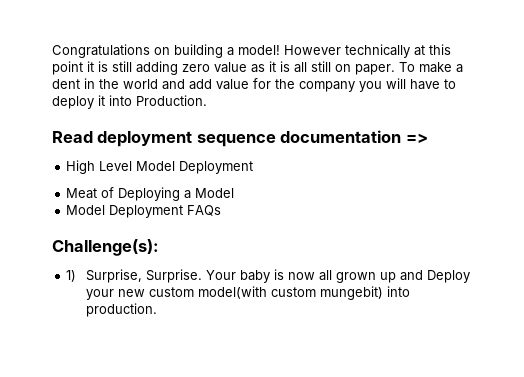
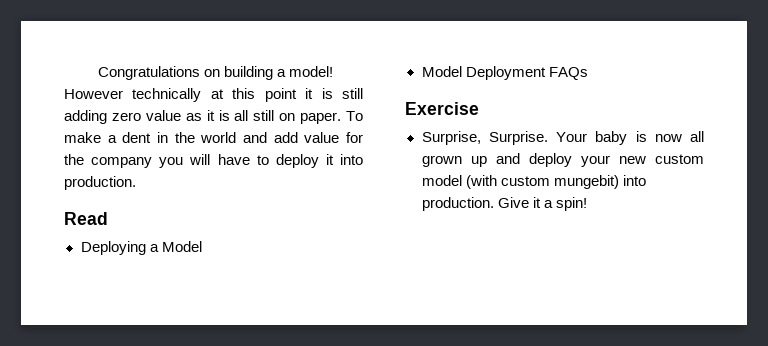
- To make a dent in the world and add value for the company you will have to deploy it into Production.
+ To make a dent in the world and add value for the company you will have to deploy it into production.
- Read deployment sequence documentation =>
- High Level Model Deployment
- Meat of Deploying a Model
+ Read
+ Deploying a Model
- Challenge(s):
- 1) Surprise, Surprise.
+ Exercise
+ Surprise, Surprise.
- Your baby is now all grown up and Deploy your new custom model(with custom mungebit) into production.
+ Your baby is now all grown up and deploy your new custom model (with custom mungebit) into production.
+ Give it a spin!

